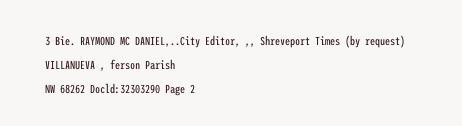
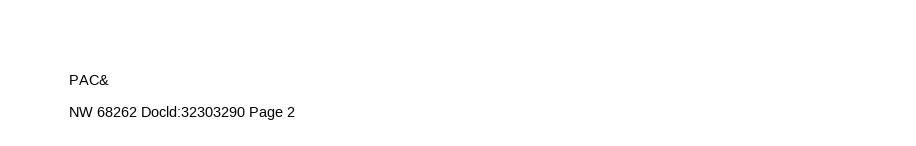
- 3 Bie. RAYMOND MC DANIEL,..City Editor, ,, Shreveport Times (by request)
- VILLANUEVA , ferson Parish
+ PAC&

